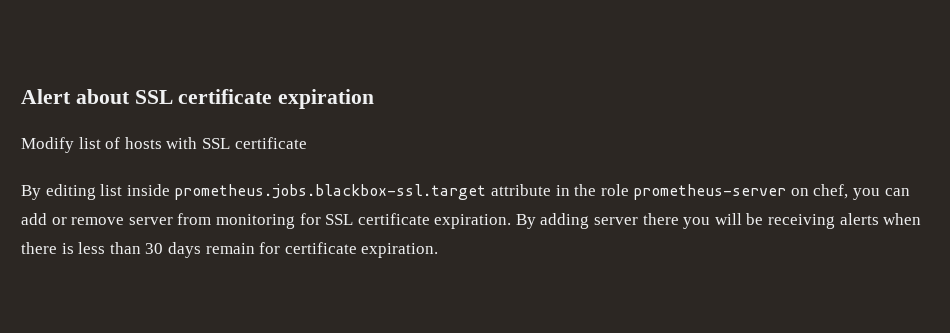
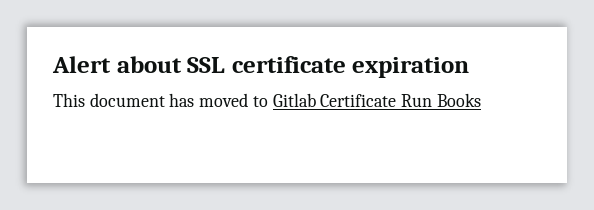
- Modify list of hosts with SSL certificate
- By editing list inside prometheus.jobs.blackbox-ssl.target attribute in the role prometheus-server on chef, you can add or remove server from monitoring for SSL certificate expiration. By adding server there you will be receiving alerts when there is less than 30 days remain for certificate expiration.
+ This document has moved to Gitlab Certificate Run Books

